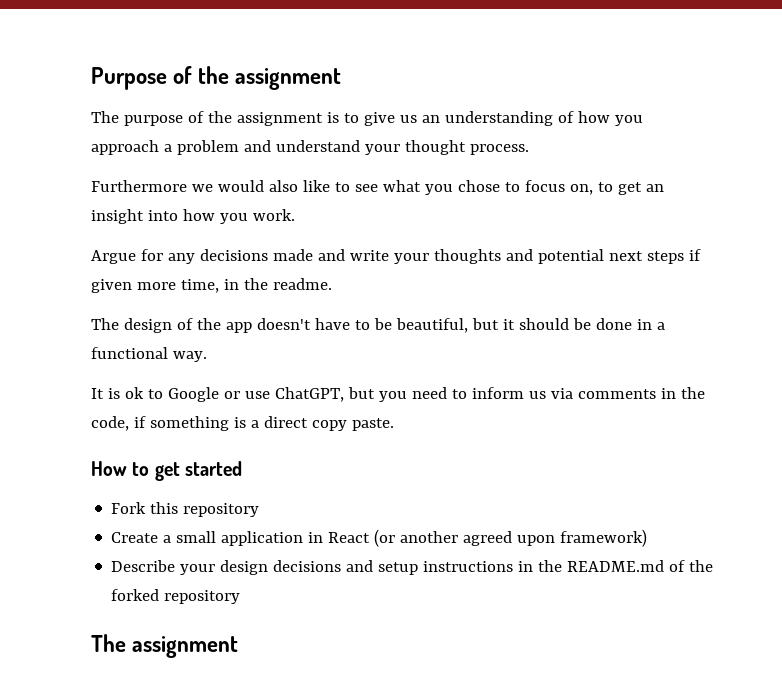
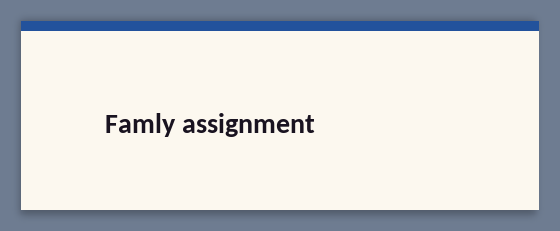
- Purpose of the assignment
- The purpose of the assignment is to give us an understanding of how you approach a problem and understand your thought process.
- Furthermore we would also like to see what you chose to focus on, to get an insight into how you work.
- Argue for any decisions made and write your thoughts and potential next steps if given more time, in the readme.
- The design of the app doesn't have to be beautiful, but it should be done in a functional way.
- It is ok to Google or use ChatGPT, but you need to inform us via comments in the code, if something is a direct copy paste.
- How to get started
- Fork this repository
- Create a small application in React (or another agreed upon framework)
- Describe your design decisions and setup instructions in the README.md of the forked repository
- The assignment
+ Famly assignment

